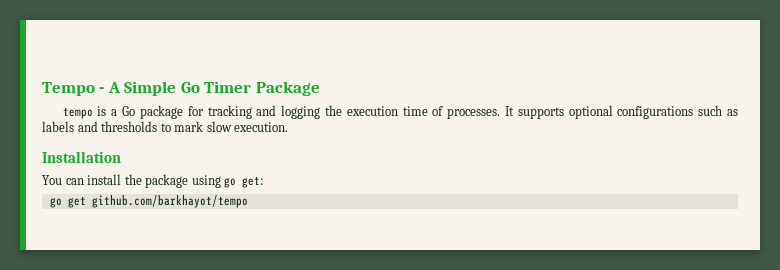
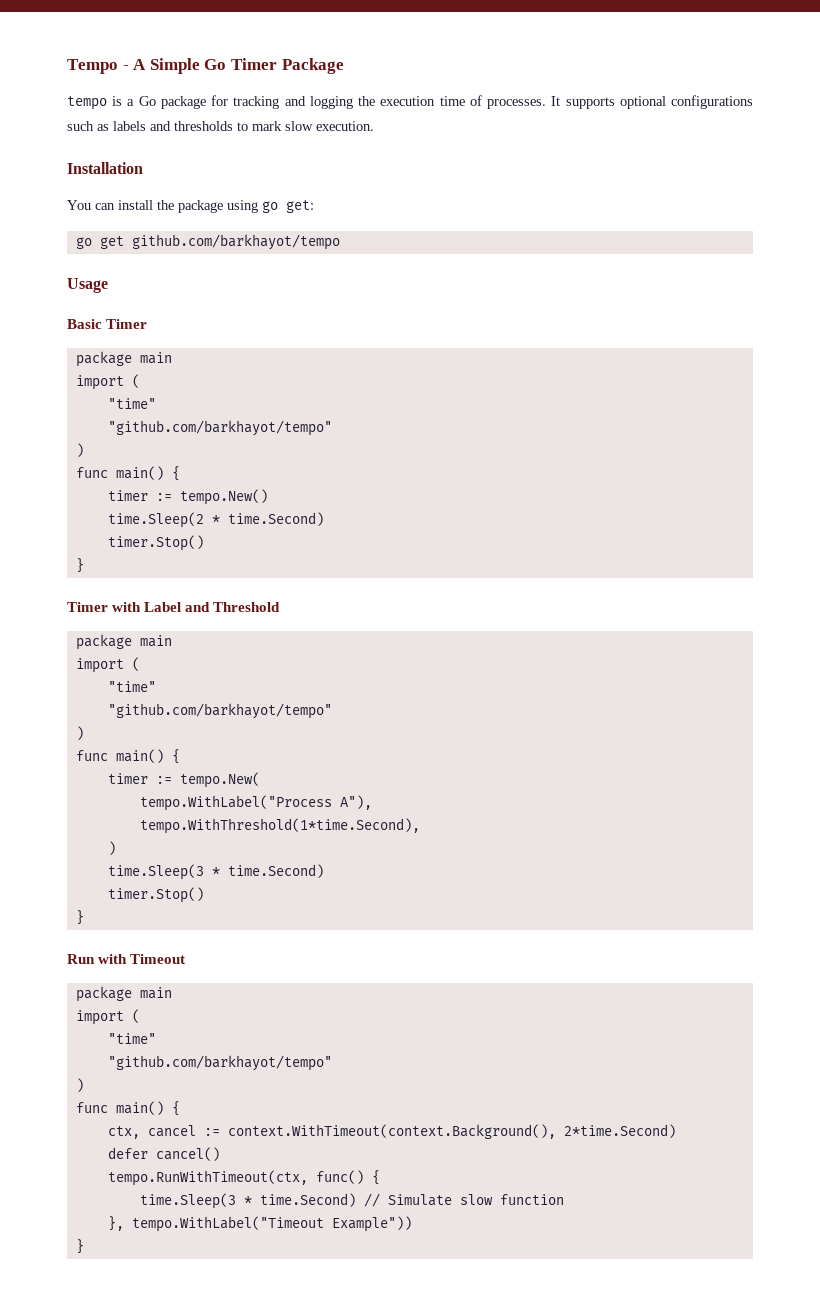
+ Usage
+ Basic Timer
+ package main
+ import (
+ "time"
+ "github.com/barkhayot/tempo"
+ )
+ func main() {
+ timer := tempo.New()
+ time.Sleep(2 * time.Second)
+ timer.Stop()
+ }
+ Timer with Label and Threshold
+ package main
+ import (
+ "time"
+ "github.com/barkhayot/tempo"
+ )
+ func main() {
+ timer := tempo.New(
+ tempo.WithLabel("Process A"),
+ tempo.WithThreshold(1*time.Second),
+ )
+ time.Sleep(3 * time.Second)
+ timer.Stop()
+ }
+ Run with Timeout
+ package main
+ import (
+ "time"
+ "github.com/barkhayot/tempo"
+ )
+ func main() {
+ ctx, cancel := context.WithTimeout(context.Background(), 2*time.Second)
+ defer cancel()
+ tempo.RunWithTimeout(ctx, func() {
+ time.Sleep(3 * time.Second) // Simulate slow function
+ }, tempo.WithLabel("Timeout Example"))
+ }

